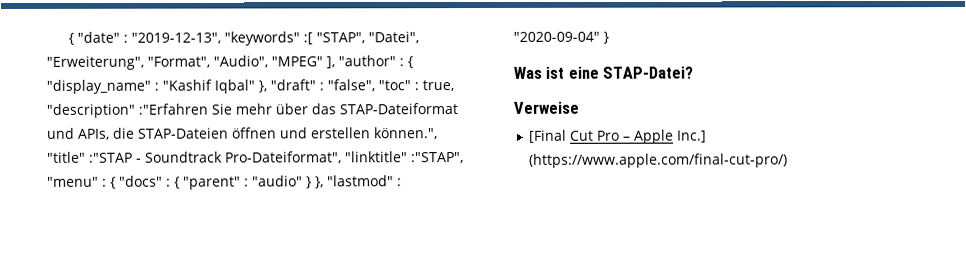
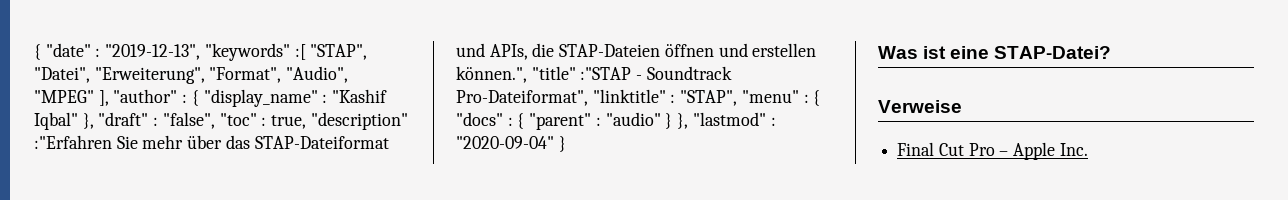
- true, "description" :"Erfahren Sie mehr über das STAP-Dateiformat und APIs, die STAP-Dateien öffnen und erstellen können.", "title" :"STAP - Soundtrack Pro-Dateiformat", "linktitle" :"STAP", "menu" :
+ true, "description" :"Erfahren Sie mehr über das STAP-Dateiformat und APIs, die STAP-Dateien öffnen und erstellen können.", "title" :"STAP - Soundtrack Pro-Dateiformat", "linktitle" : "STAP", "menu" :
- [Final Cut Pro – Apple Inc.] (https://www.apple.com/final-cut-pro/)
+ Final Cut Pro – Apple Inc.

